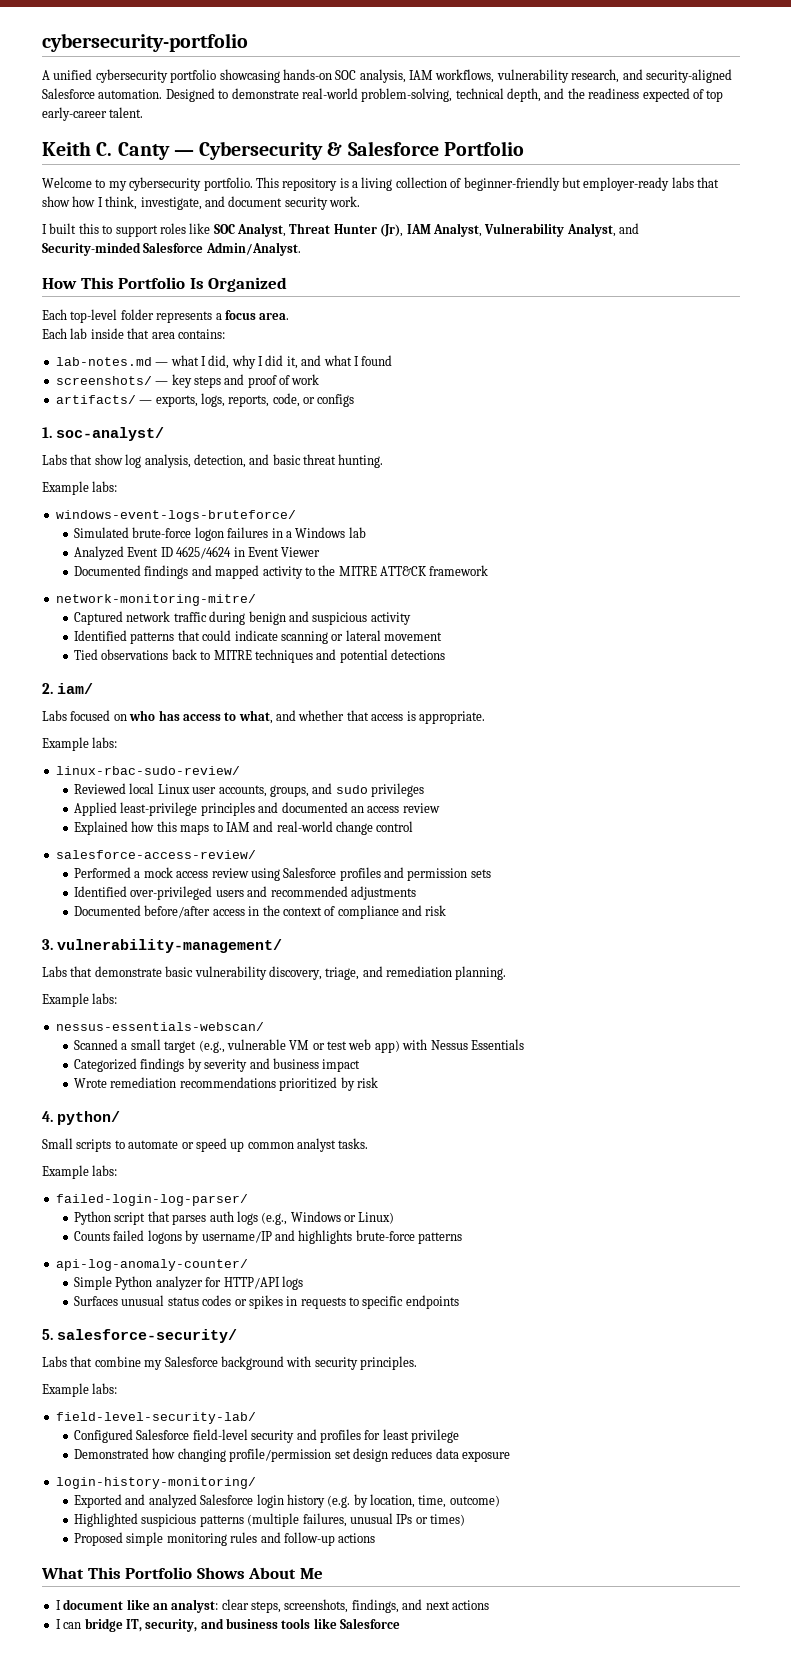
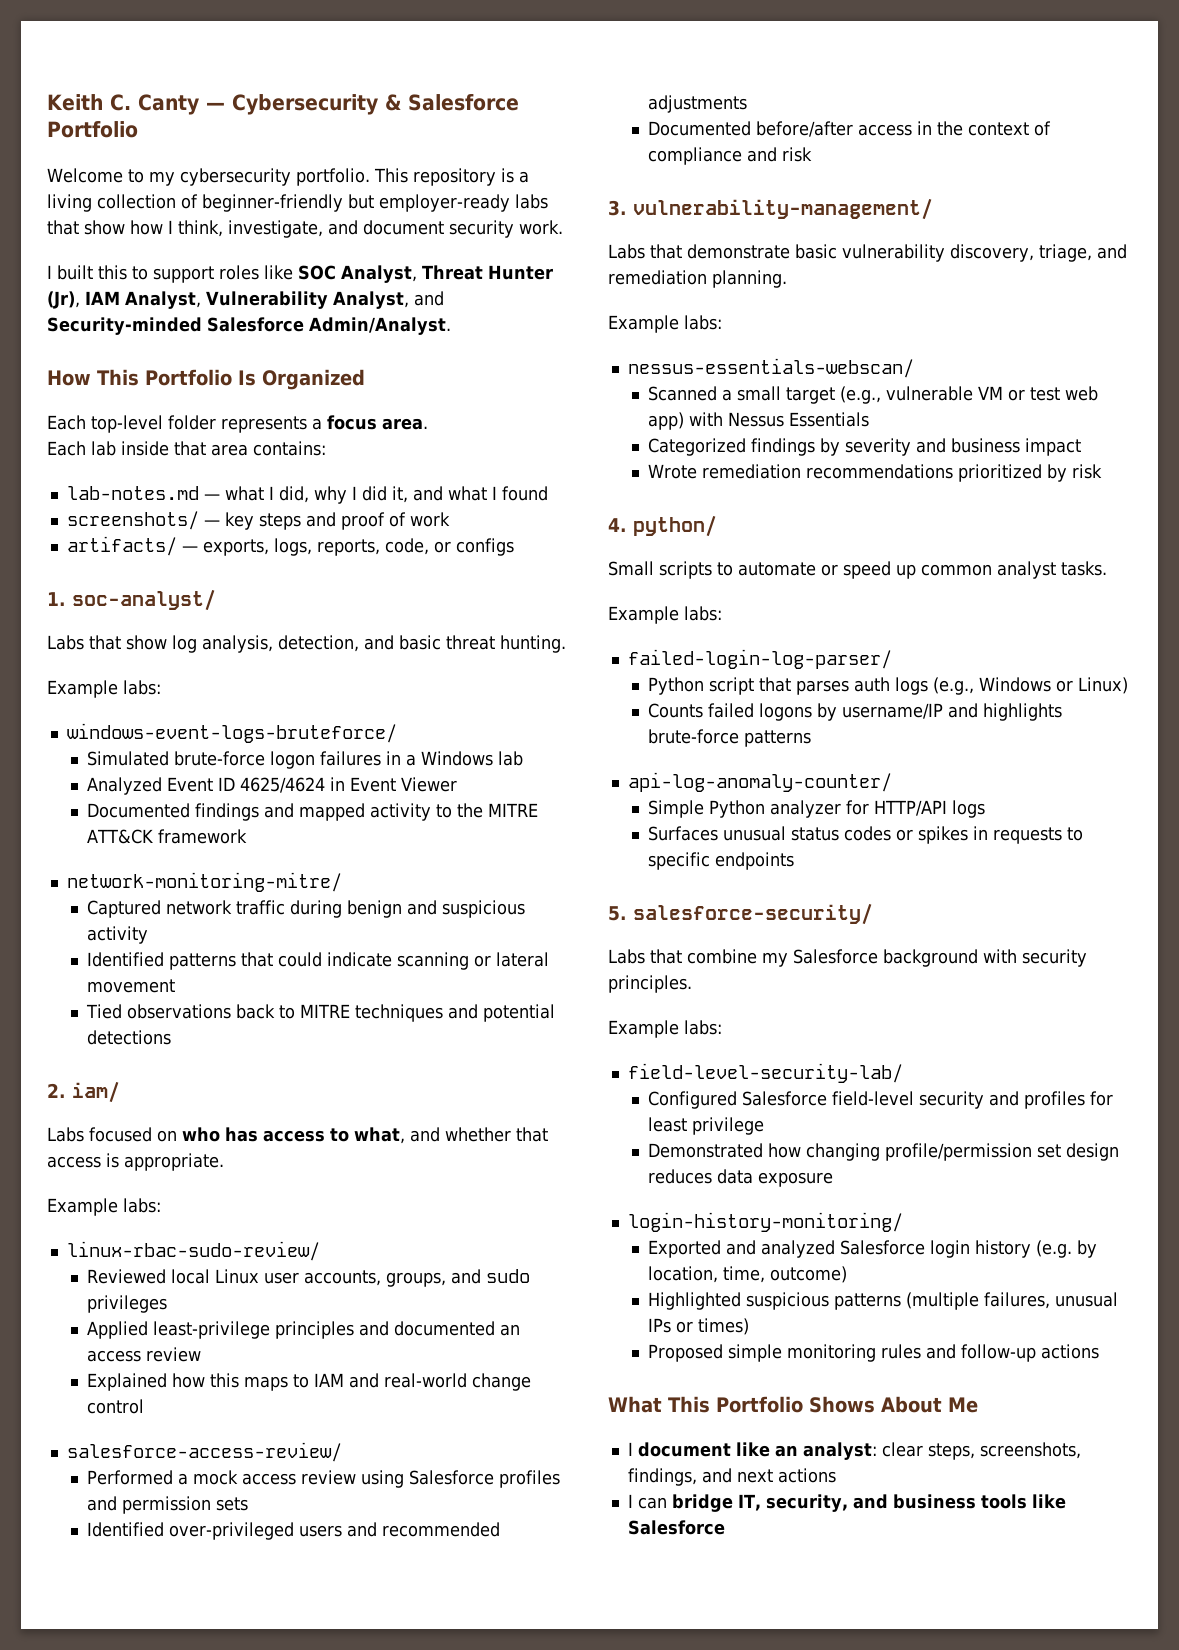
- cybersecurity-portfolio
- A unified cybersecurity portfolio showcasing hands-on SOC analysis, IAM workflows, vulnerability research, and security-aligned Salesforce automation. Designed to demonstrate real-world problem-solving, technical depth, and the readiness expected of top early-career talent.

